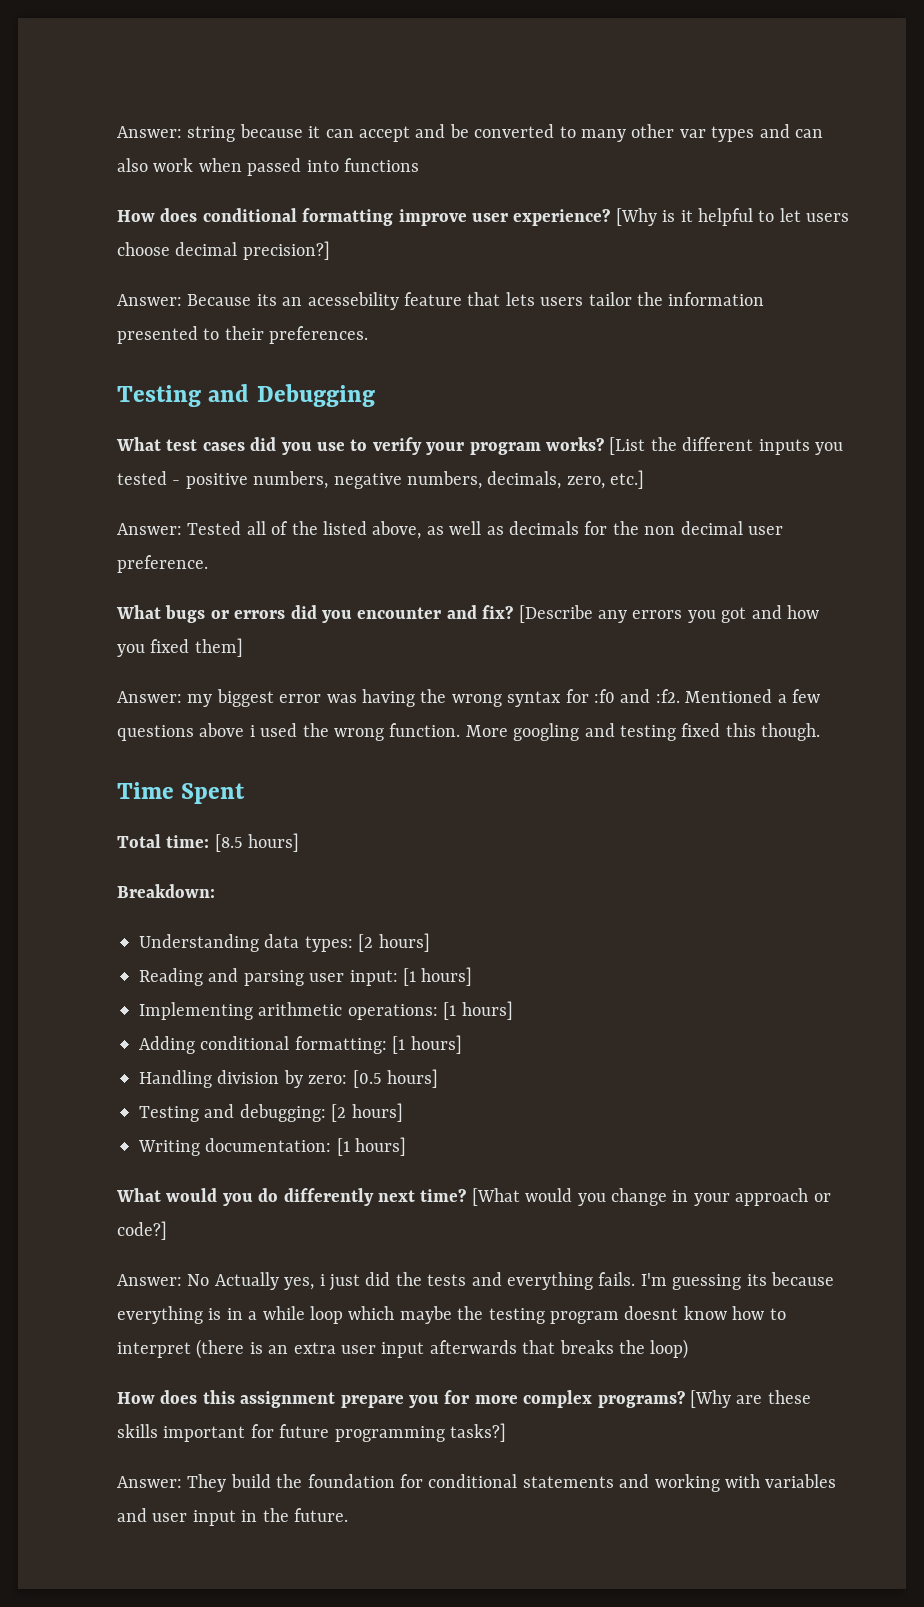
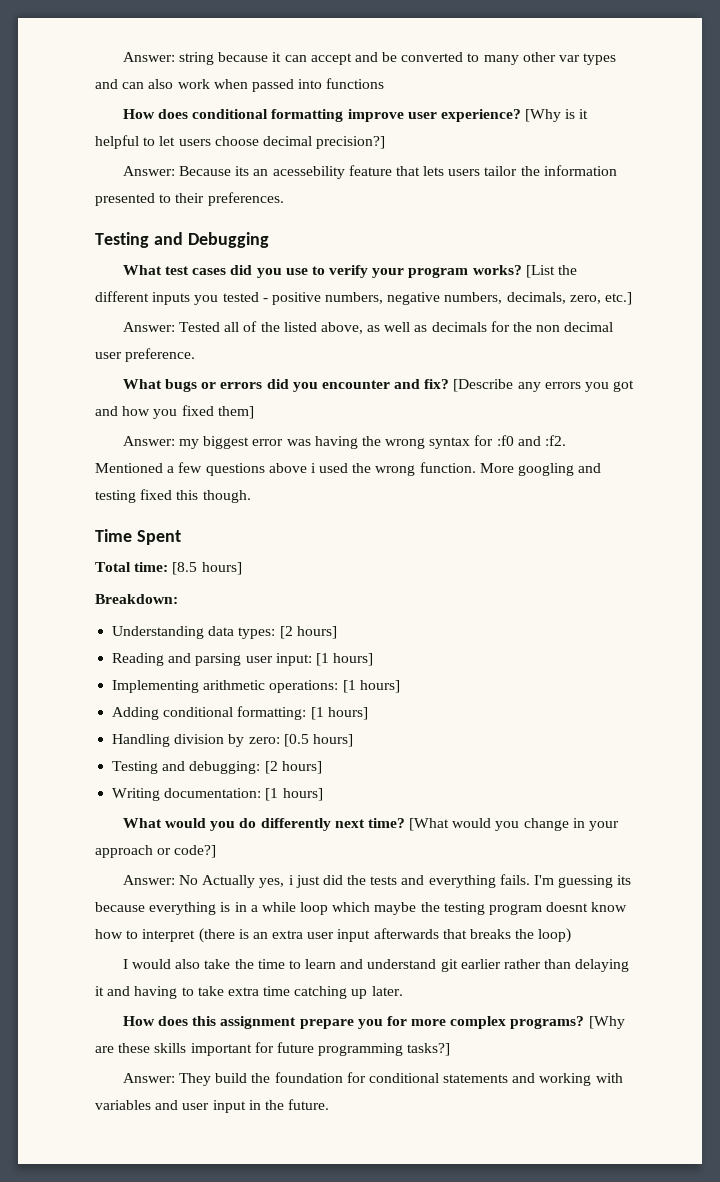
+ I would also take the time to learn and understand git earlier rather than delaying it and having to take extra time catching up later.

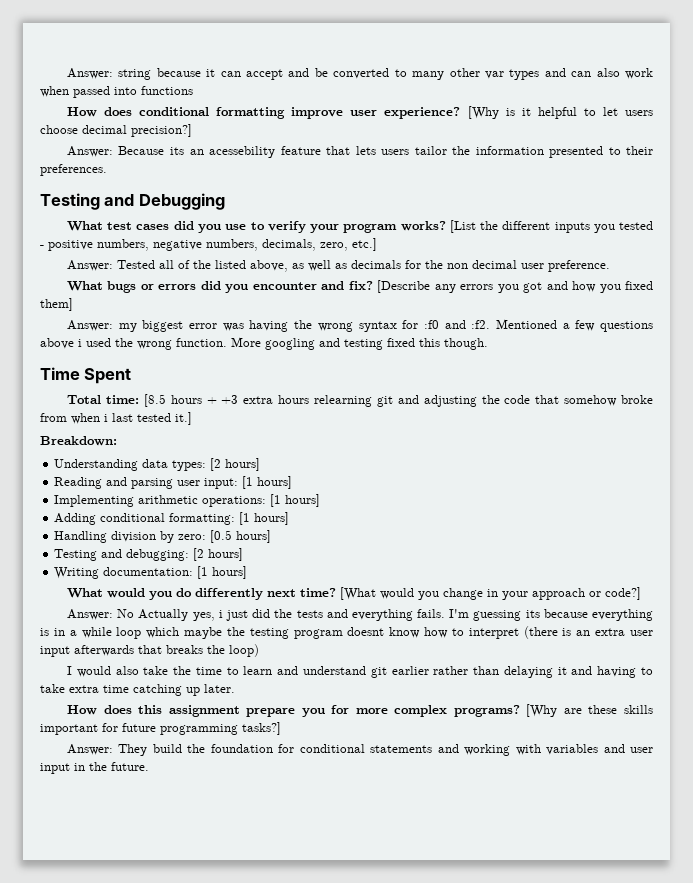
- Total time: [8.5 hours]
+ Total time: [8.5 hours + +3 extra hours relearning git and adjusting the code that somehow broke from when i last tested it.]

